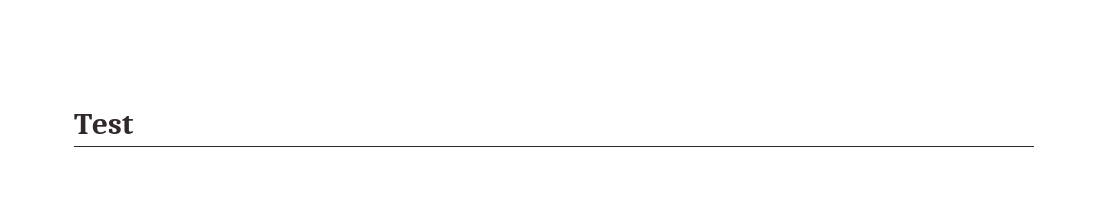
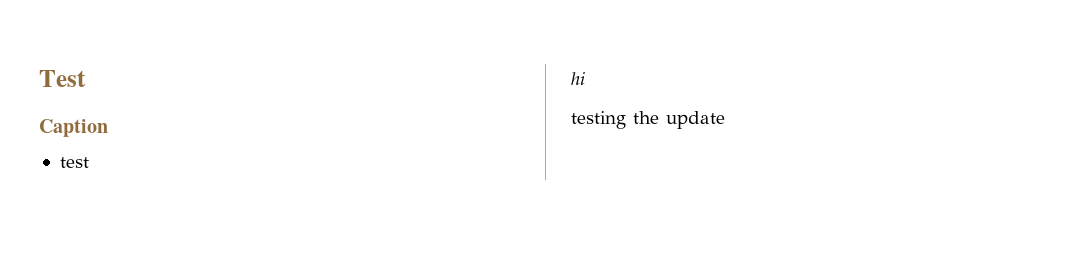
+ Caption
+ test
+ hi
+ testing the update

